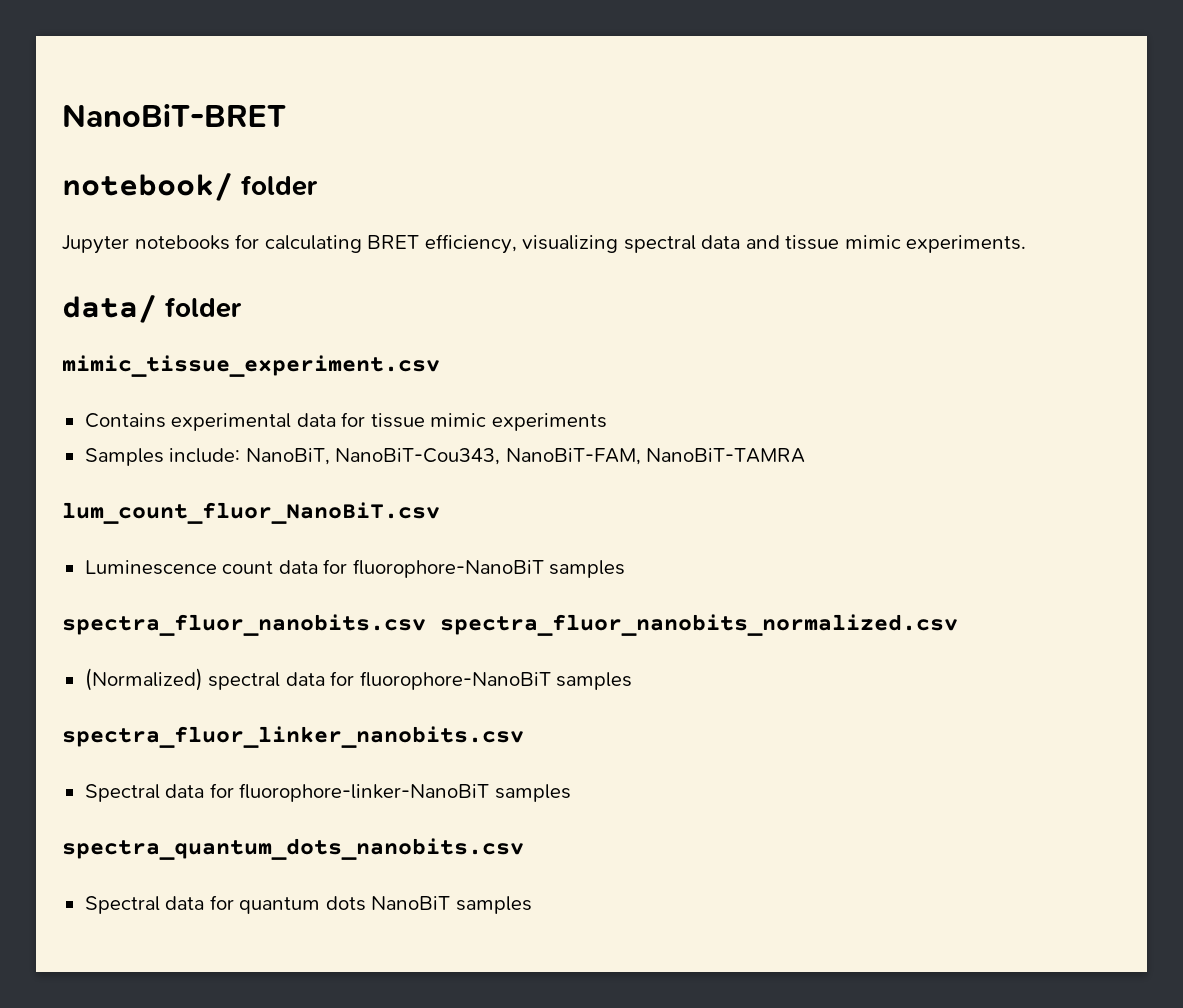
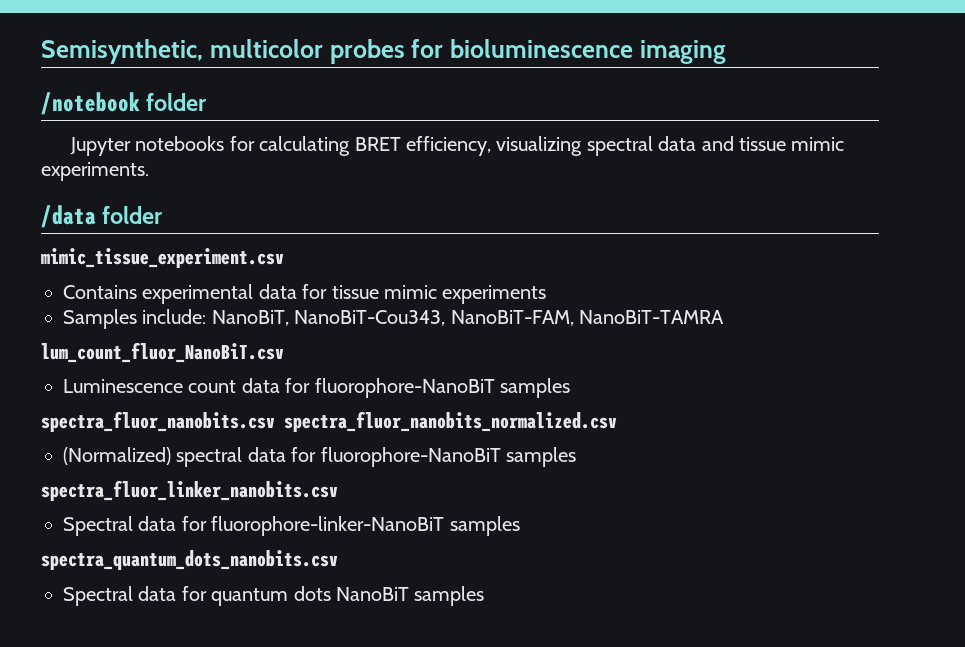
- NanoBiT-BRET
- notebook/ folder
+ Semisynthetic, multicolor probes for bioluminescence imaging
+ /notebook folder
- data/ folder
+ /data folder

